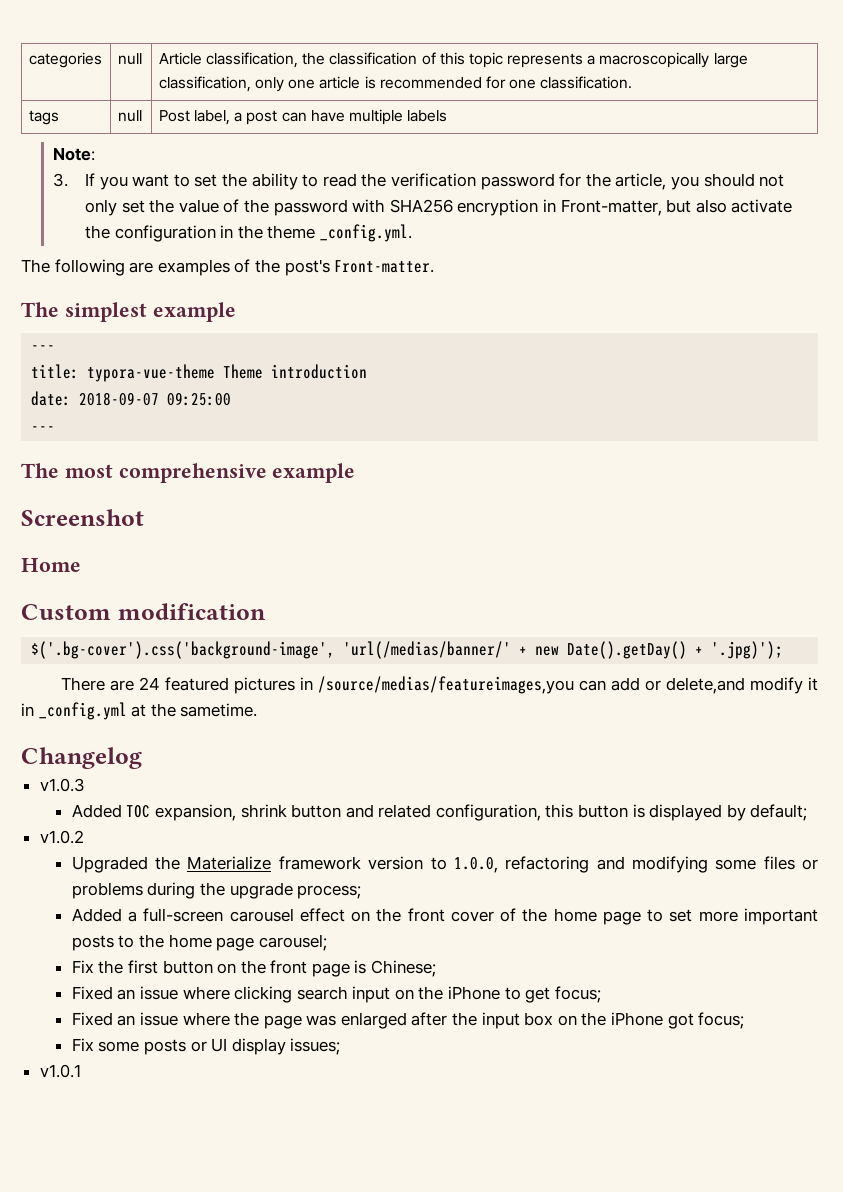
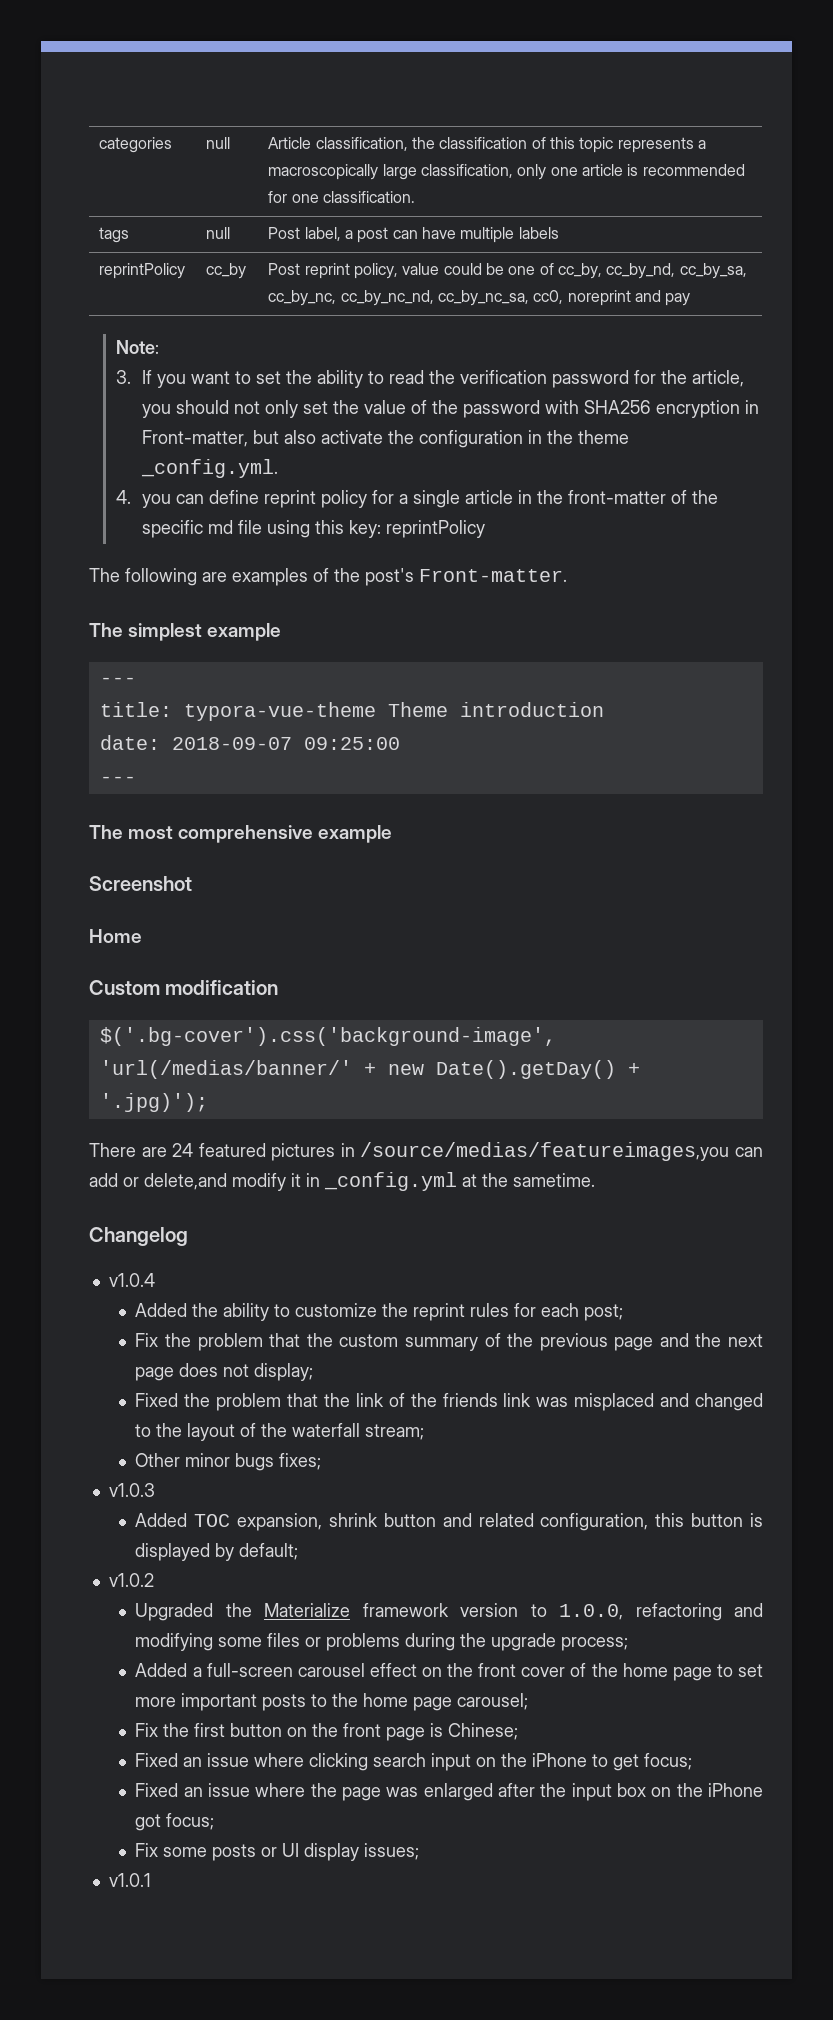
+ reprintPolicy | cc_by | Post reprint policy, value could be one of cc_by, cc_by_nd, cc_by_sa, cc_by_nc, cc_by_nc_nd, cc_by_nc_sa, cc0, noreprint and pay
+ 4. you can define reprint policy for a single article in the front-matter of the specific md file using this key: reprintPolicy
+ v1.0.4
+ Added the ability to customize the reprint rules for each post;
+ Fix the problem that the custom summary of the previous page and the next page does not display;
+ Fixed the problem that the link of the friends link was misplaced and changed to the layout of the waterfall stream;
+ Other minor bugs fixes;

